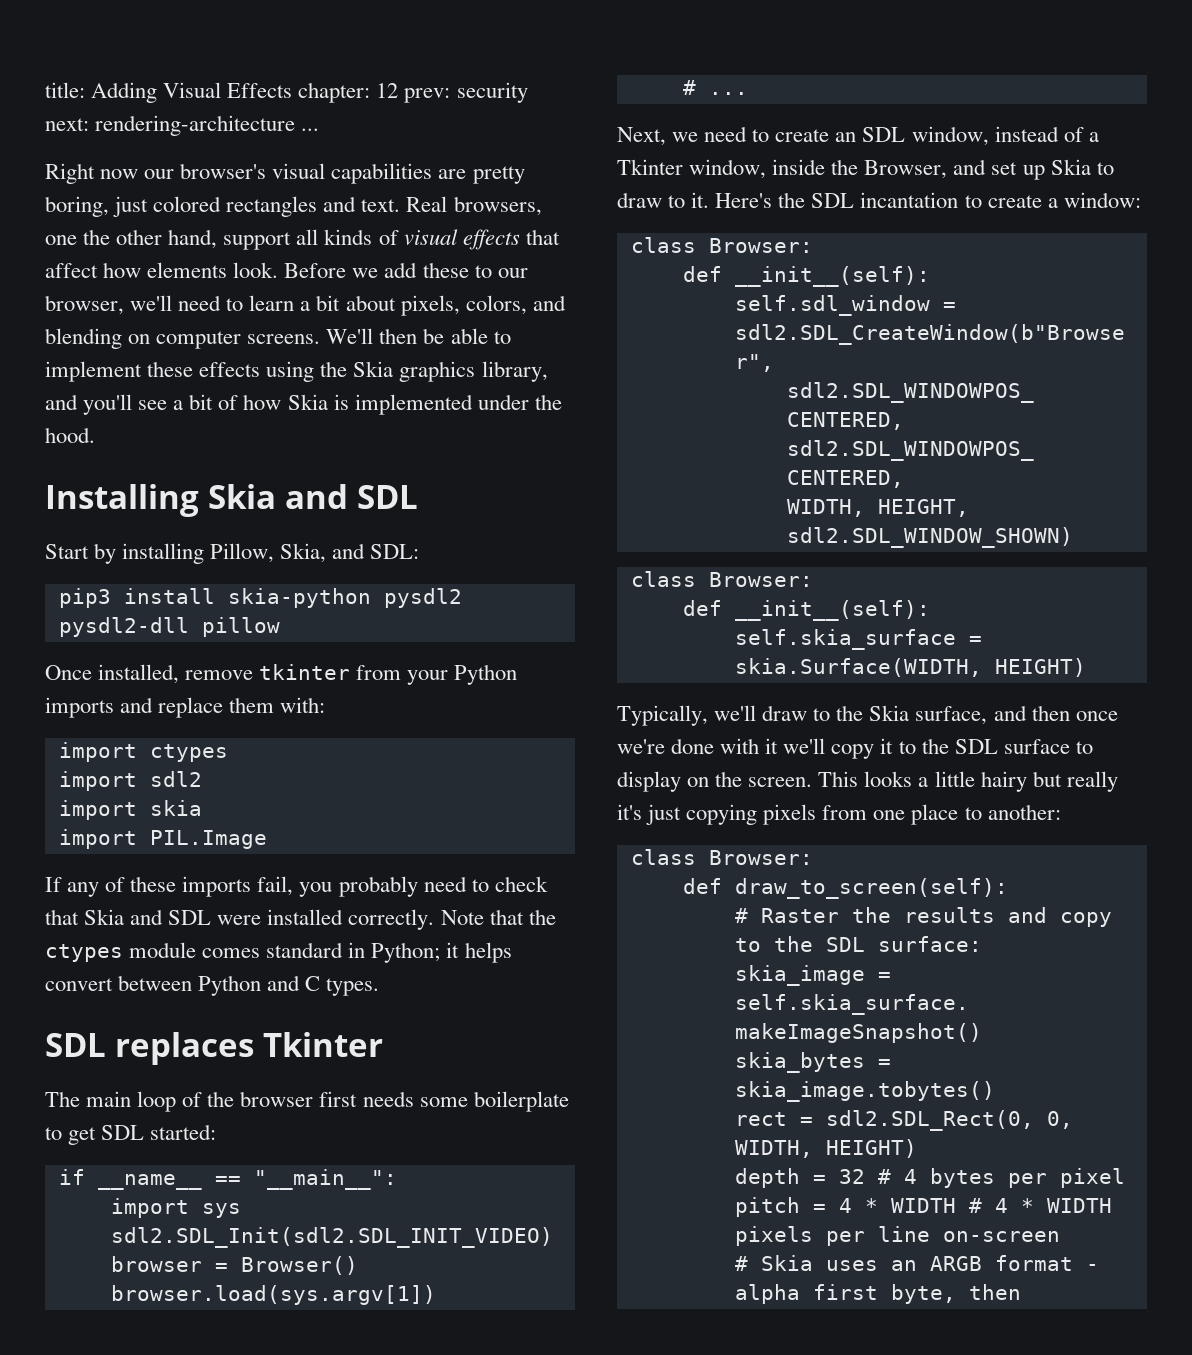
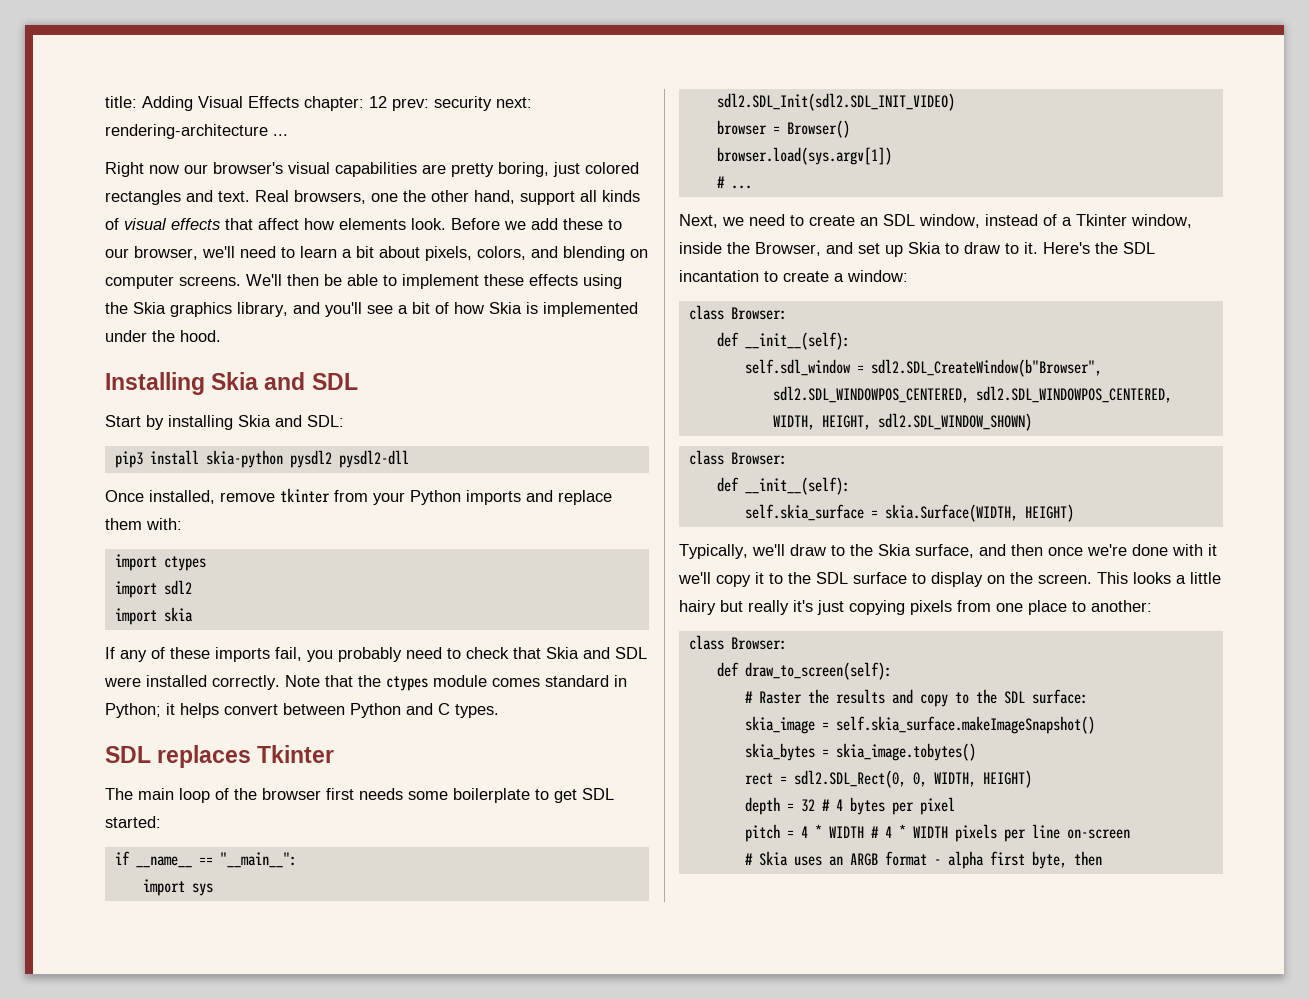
- Start by installing Pillow, Skia, and SDL:
+ Start by installing Skia and SDL:
- pip3 install skia-python pysdl2 pysdl2-dll pillow
+ pip3 install skia-python pysdl2 pysdl2-dll
- import PIL.Image

